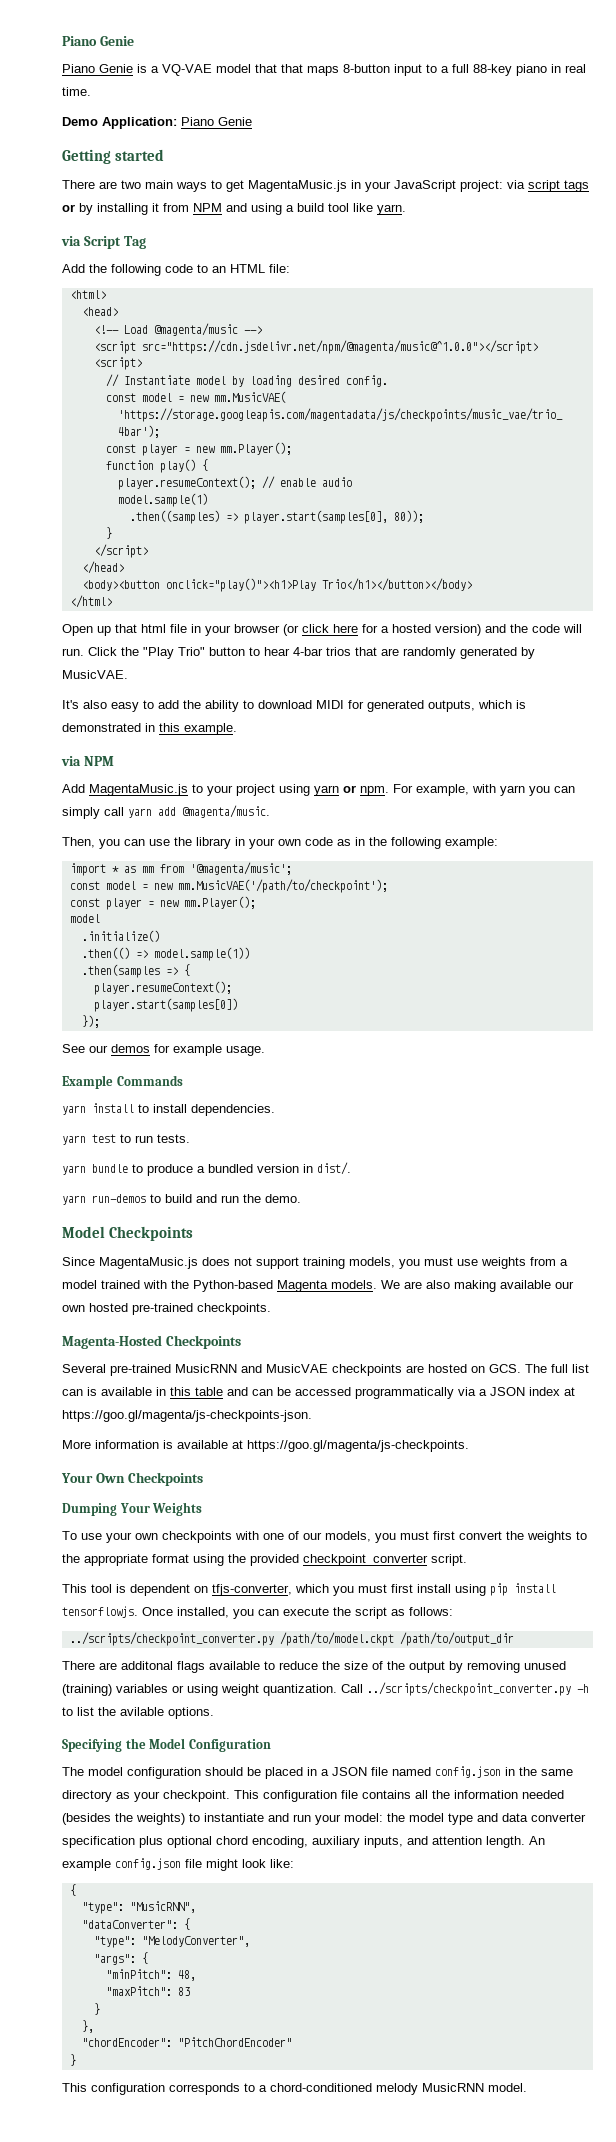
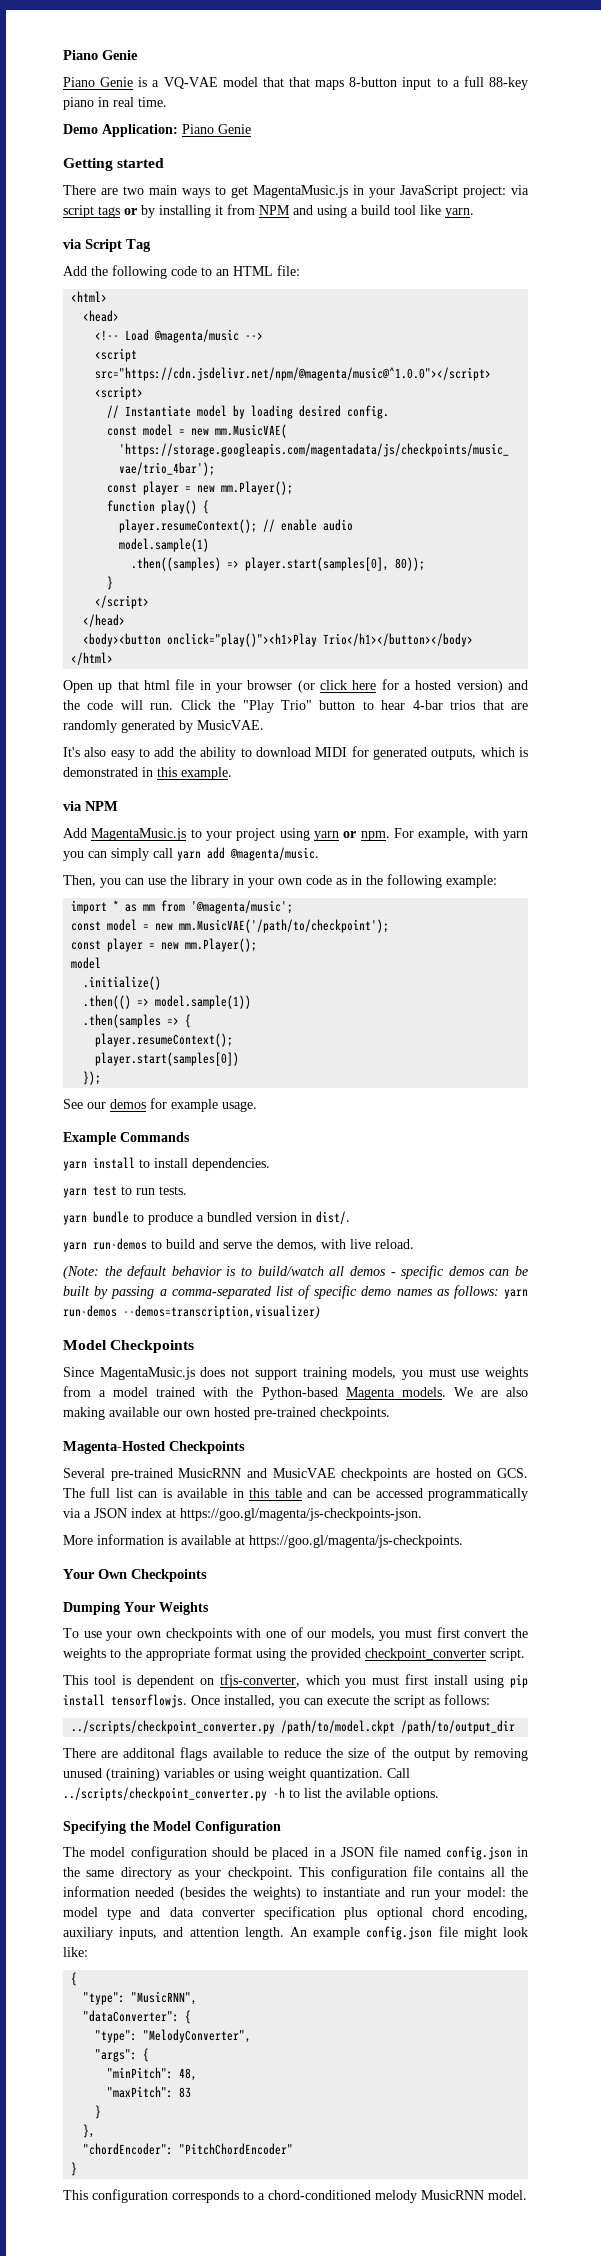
- yarn run-demos to build and run the demo.
+ yarn run-demos to build and serve the demos, with live reload.
+ (Note: the default behavior is to build/watch all demos - specific demos can be built by passing a comma-separated list of specific demo names as follows: yarn run-demos --demos=transcription,visualizer)

